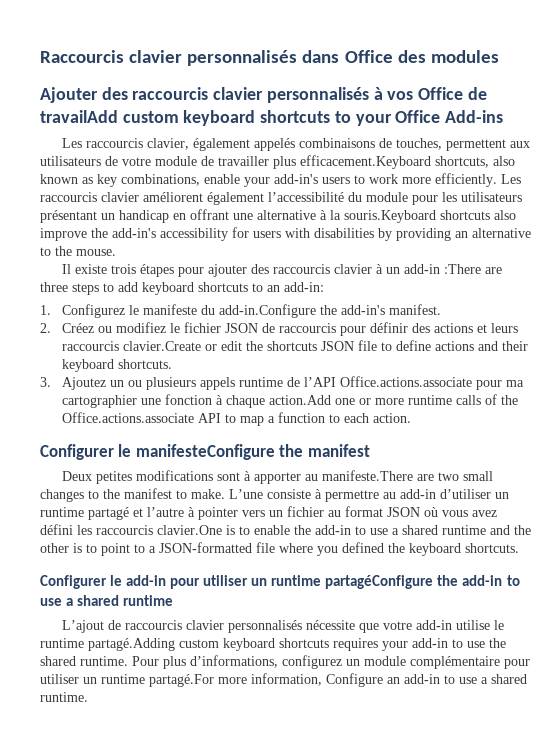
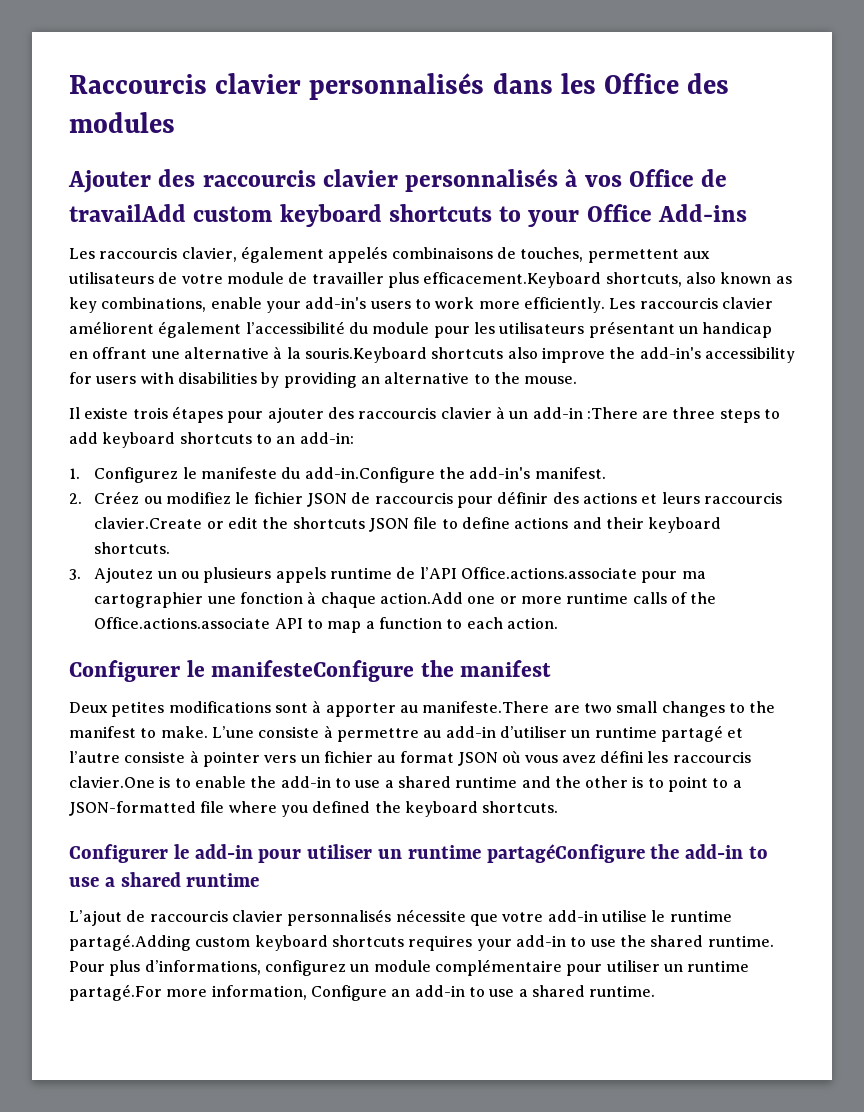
- Raccourcis clavier personnalisés dans Office des modules
+ Raccourcis clavier personnalisés dans les Office des modules
- L’une consiste à permettre au add-in d’utiliser un runtime partagé et l’autre à pointer vers un fichier au format JSON où vous avez défini les raccourcis clavier.One is to enable the add-in to use a shared runtime and the other is to point to a JSON-formatted file where you defined the keyboard shortcuts.
+ L’une consiste à permettre au add-in d’utiliser un runtime partagé et l’autre consiste à pointer vers un fichier au format JSON où vous avez défini les raccourcis clavier.One is to enable the add-in to use a shared runtime and the other is to point to a JSON-formatted file where you defined the keyboard shortcuts.

